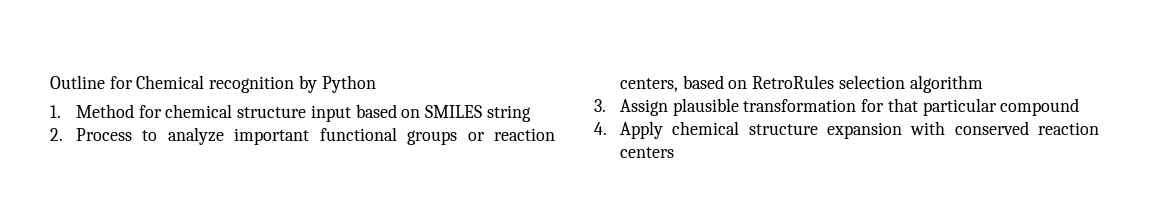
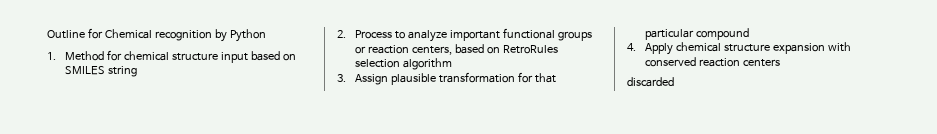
+ discarded

